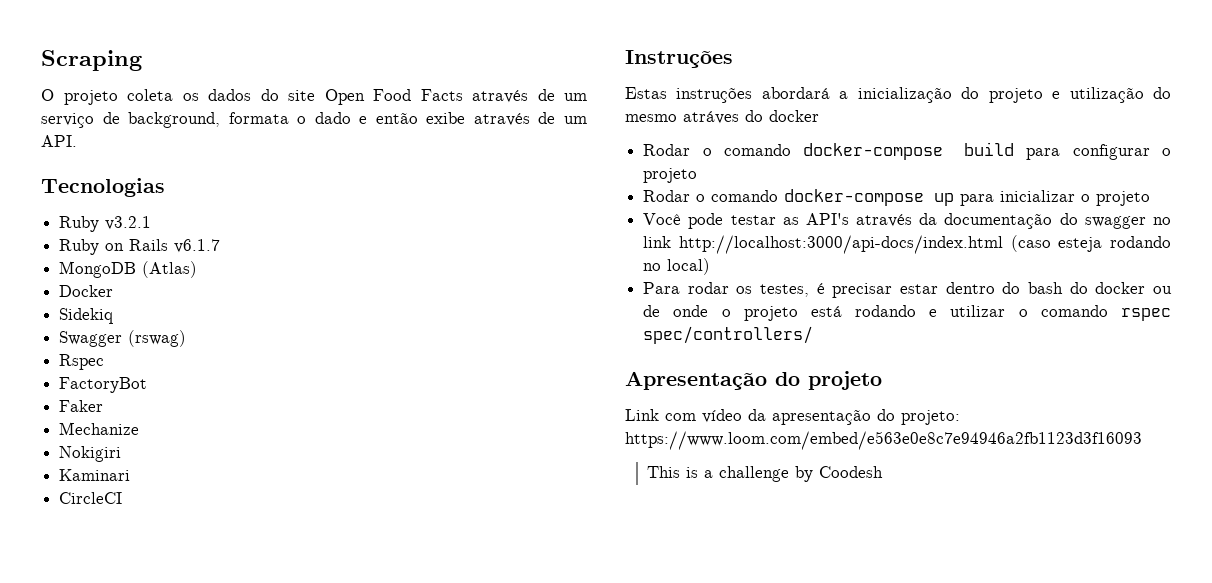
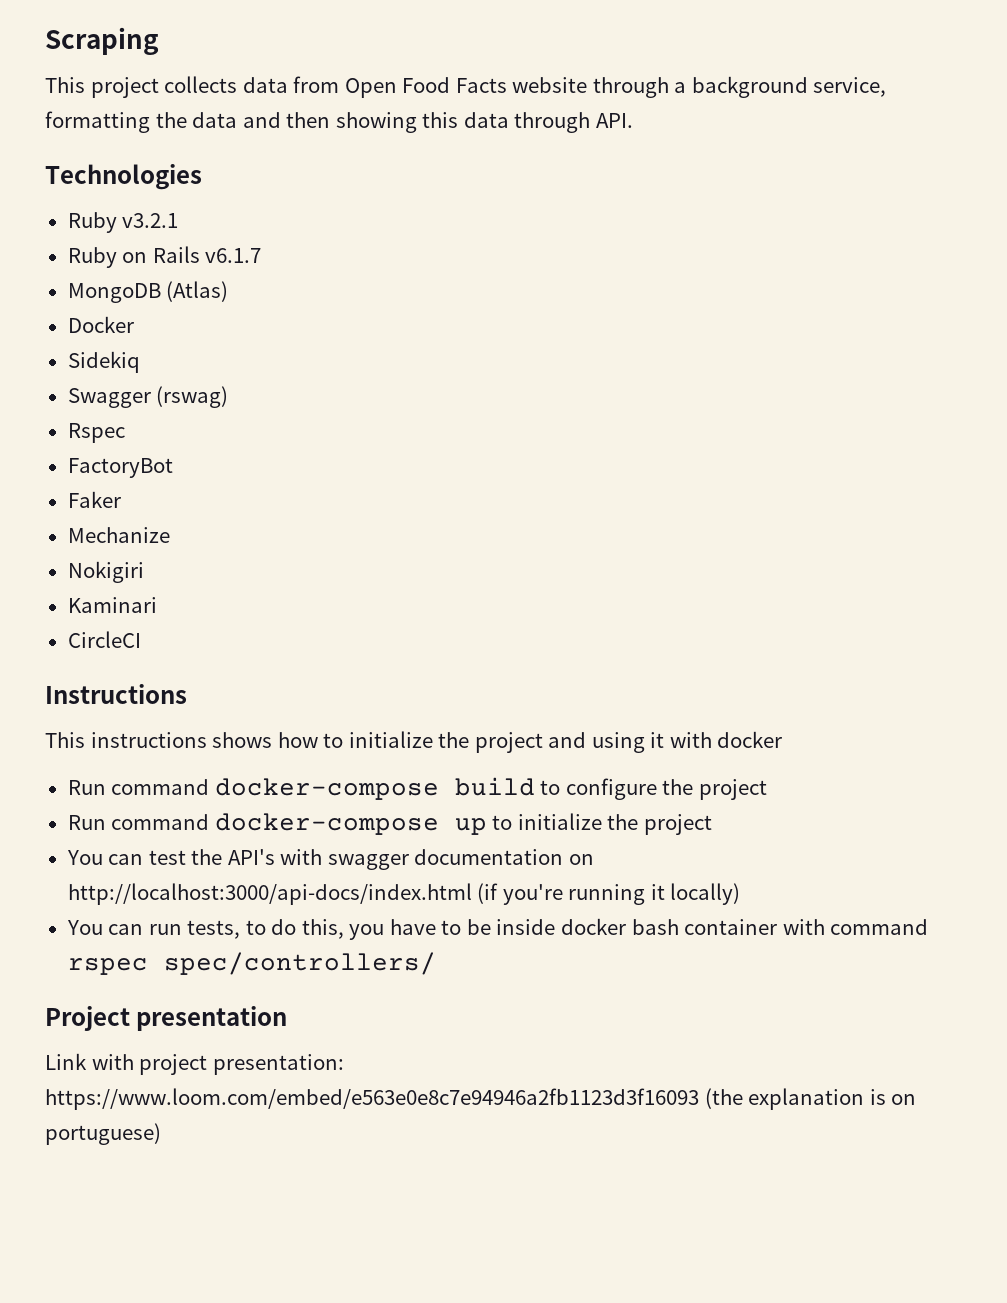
- O projeto coleta os dados do site Open Food Facts através de um serviço de background, formata o dado e então exibe através de um API.
+ This project collects data from Open Food Facts website through a background service, formatting the data and then showing this data through API.
- Tecnologias
+ Technologies
- Instruções
- Estas instruções abordará a inicialização do projeto e utilização do mesmo atráves do docker
- Rodar o comando docker-compose build para configurar o projeto
- Rodar o comando docker-compose up para inicializar o projeto
- Você pode testar as API's através da documentação do swagger no link http://localhost:3000/api-docs/index.html (caso esteja rodando no local)
- Para rodar os testes, é precisar estar dentro do bash do docker ou de onde o projeto está rodando e utilizar o comando rspec spec/controllers/
- Apresentação do projeto
- Link com vídeo da apresentação do projeto: https://www.loom.com/embed/e563e0e8c7e94946a2fb1123d3f16093
- This is a challenge by Coodesh
+ Instructions
+ This instructions shows how to initialize the project and using it with docker
+ Run command docker-compose build to configure the project
+ Run command docker-compose up to initialize the project
+ You can test the API's with swagger documentation on http://localhost:3000/api-docs/index.html (if you're running it locally)
+ You can run tests, to do this, you have to be inside docker bash container with command rspec spec/controllers/
+ Project presentation
+ Link with project presentation: https://www.loom.com/embed/e563e0e8c7e94946a2fb1123d3f16093 (the explanation is on portuguese)

